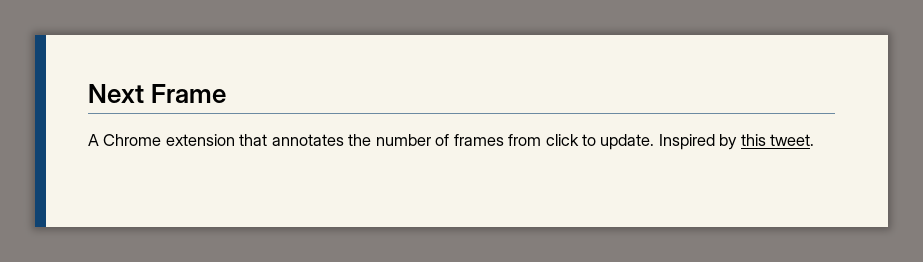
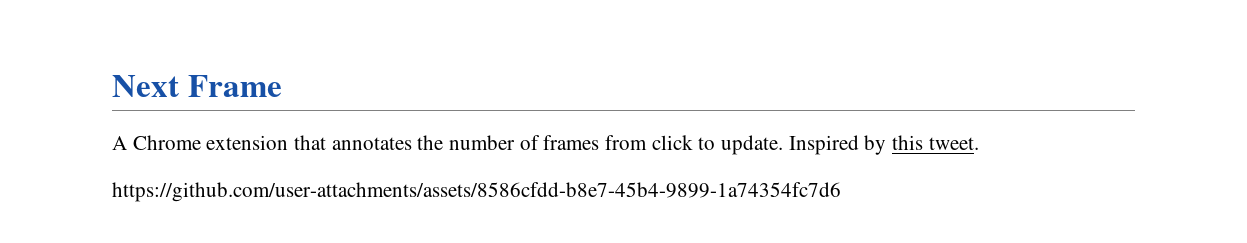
+ https://github.com/user-attachments/assets/8586cfdd-b8e7-45b4-9899-1a74354fc7d6

